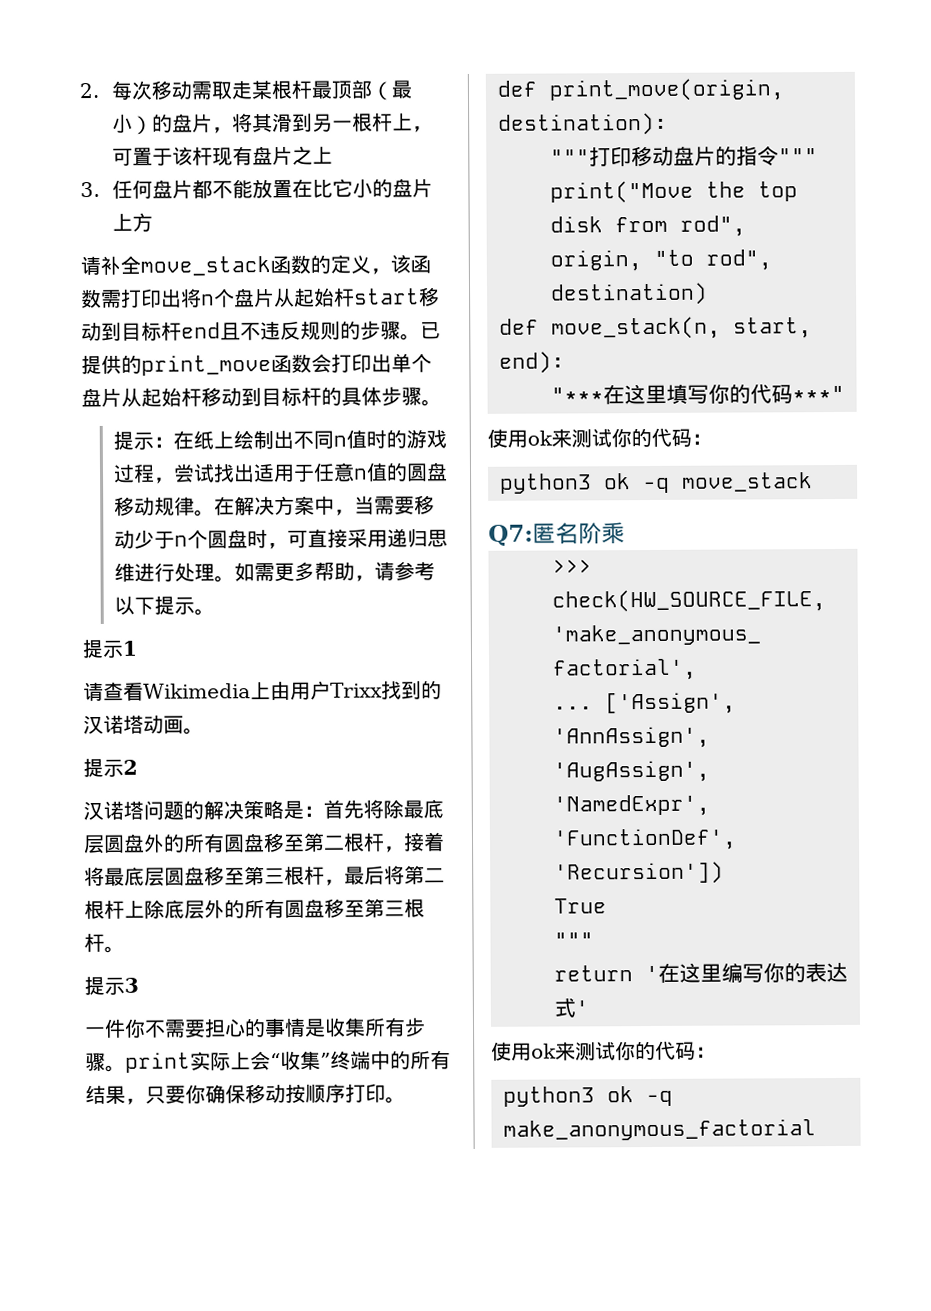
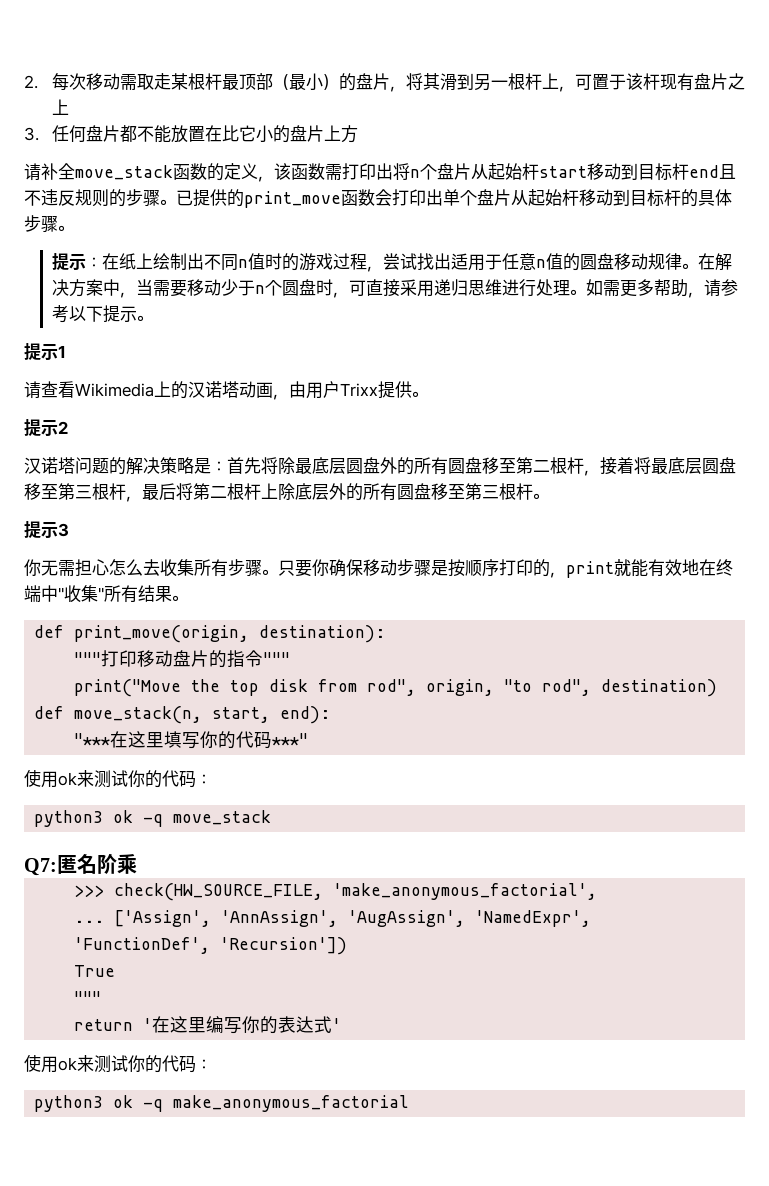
- 请查看Wikimedia上由用户Trixx找到的汉诺塔动画。
+ 请查看Wikimedia上的汉诺塔动画，由用户Trixx提供。
- 一件你不需要担心的事情是收集所有步骤。print实际上会“收集”终端中的所有结果，只要你确保移动按顺序打印。
+ 你无需担心怎么去收集所有步骤。只要你确保移动步骤是按顺序打印的，print就能有效地在终端中"收集"所有结果。

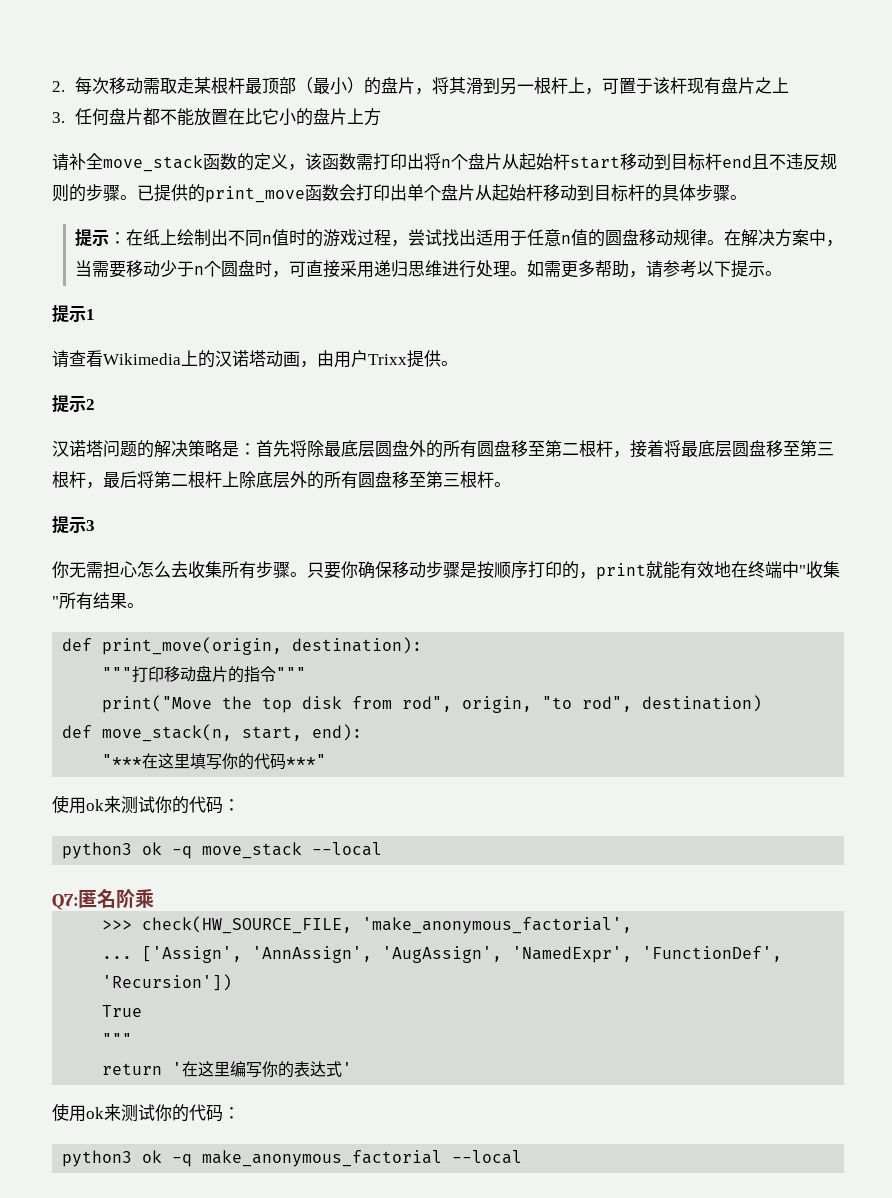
- python3 ok -q move_stack
+ python3 ok -q move_stack --local
- python3 ok -q make_anonymous_factorial
+ python3 ok -q make_anonymous_factorial --local

